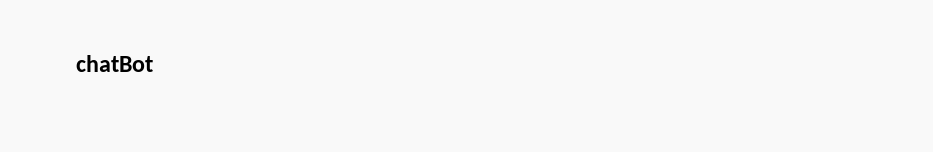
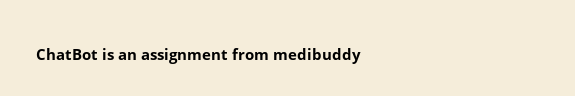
- chatBot
+ ChatBot is an assignment from medibuddy

